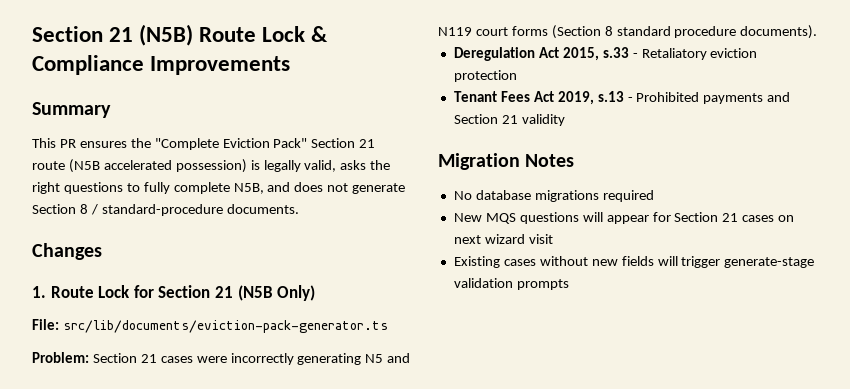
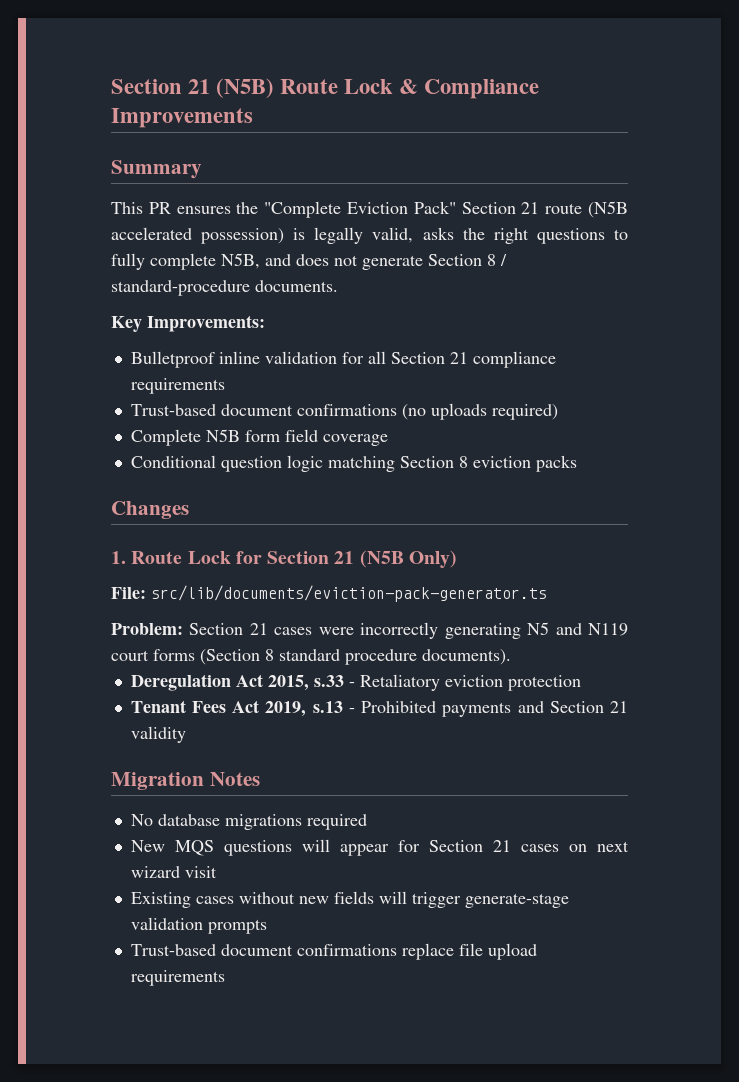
+ Key Improvements:
+ Bulletproof inline validation for all Section 21 compliance requirements
+ Trust-based document confirmations (no uploads required)
+ Complete N5B form field coverage
+ Conditional question logic matching Section 8 eviction packs
+ Trust-based document confirmations replace file upload requirements

